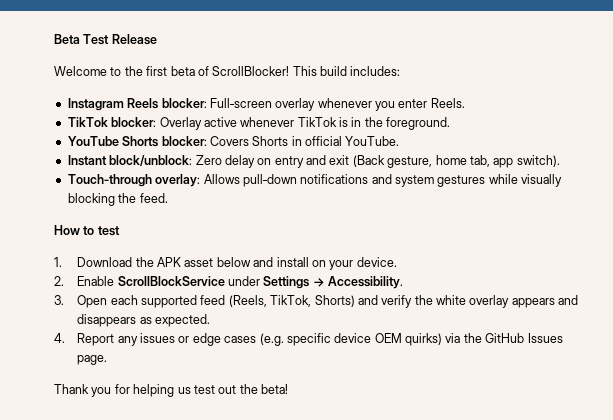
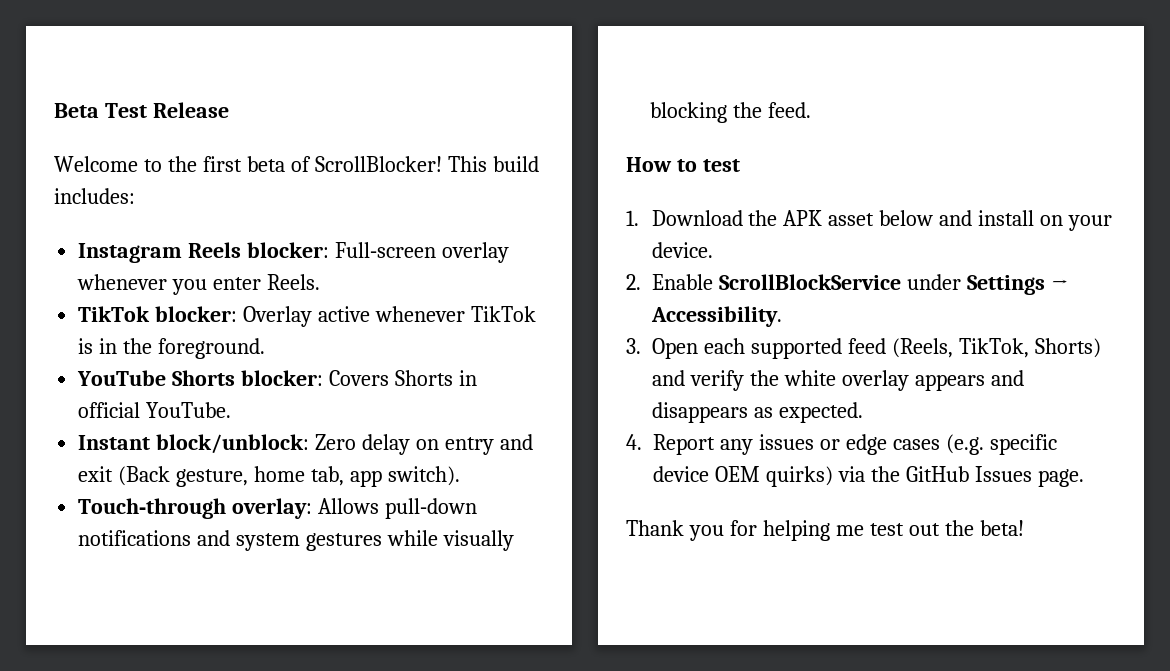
- Thank you for helping us test out the beta!
+ Thank you for helping me test out the beta!

